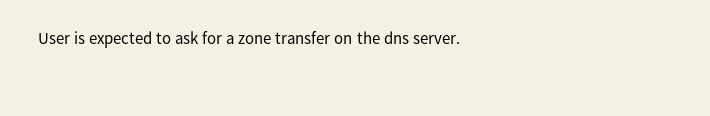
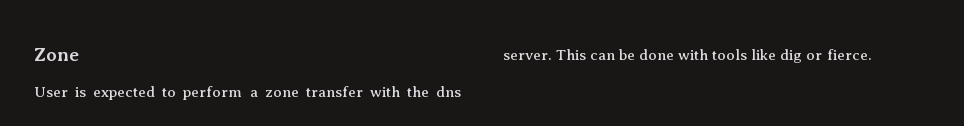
+ Zone
- User is expected to ask for a zone transfer on the dns server.
+ User is expected to perform a zone transfer with the dns server.
+ This can be done with tools like dig or fierce.

